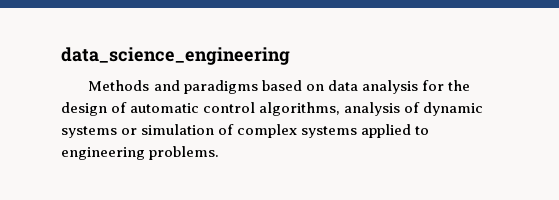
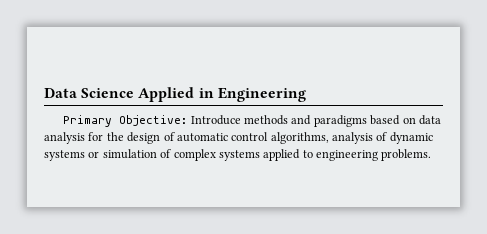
- data_science_engineering
- Methods and paradigms based on data analysis for the design of automatic control algorithms, analysis of dynamic systems or simulation of complex systems applied to engineering problems.
+ Data Science Applied in Engineering
+ Primary Objective: Introduce methods and paradigms based on data analysis for the design of automatic control algorithms, analysis of dynamic systems or simulation of complex systems applied to engineering problems.

